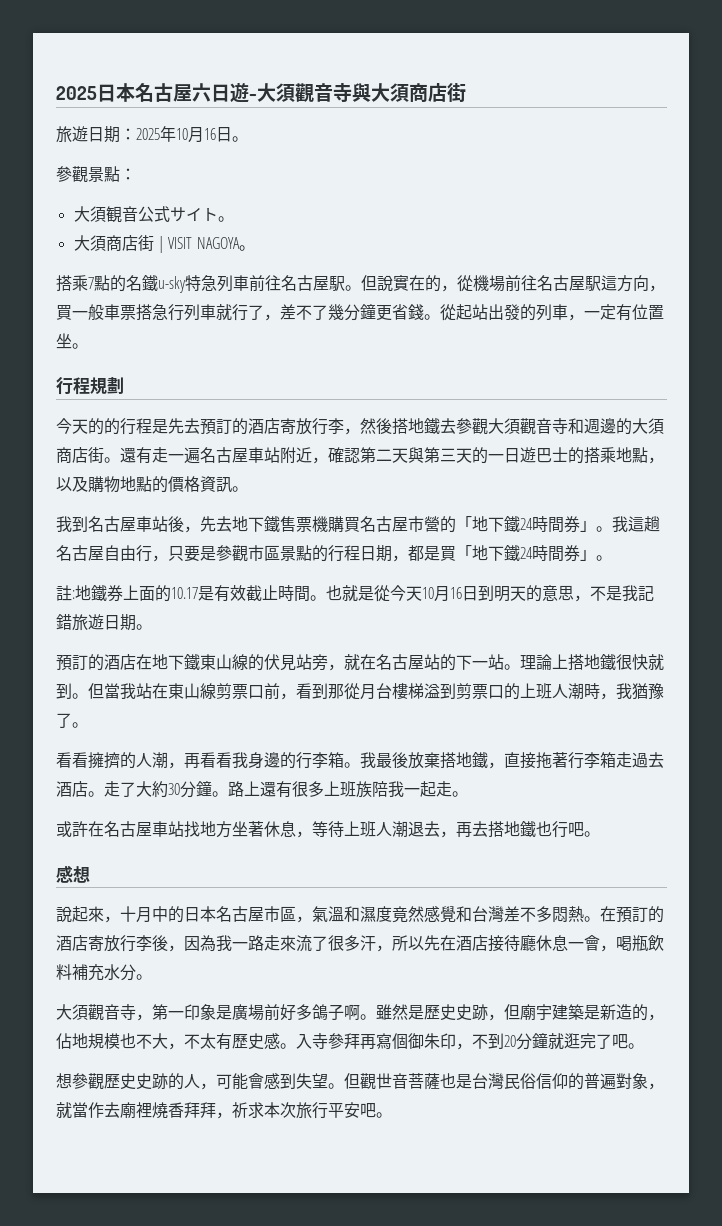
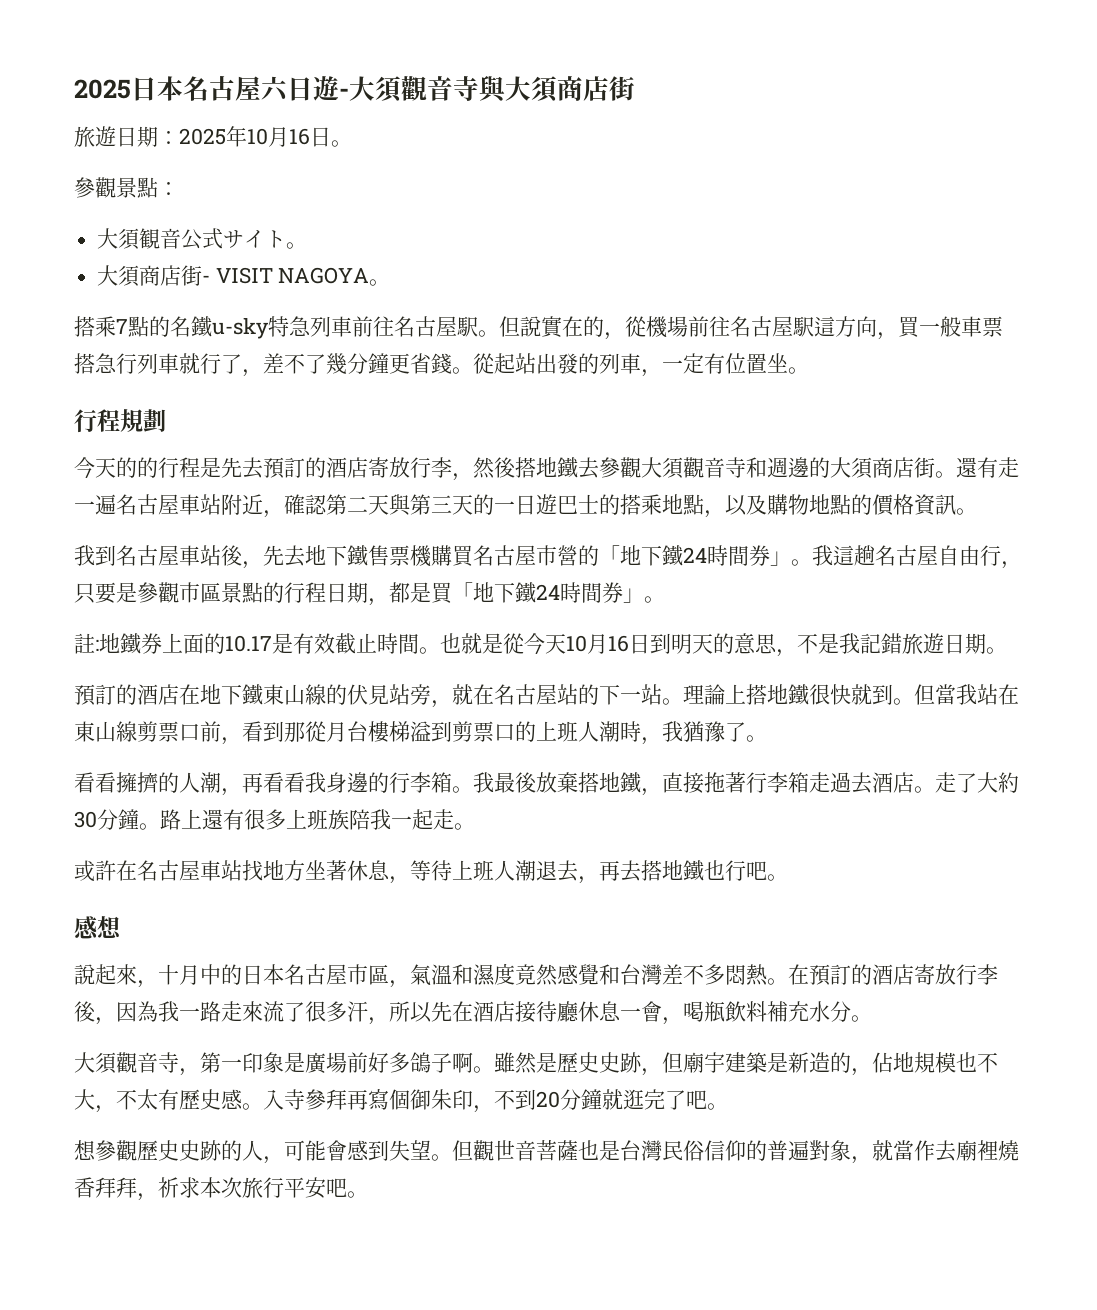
- 大須商店街 | VISIT NAGOYA。
+ 大須商店街- VISIT NAGOYA。

